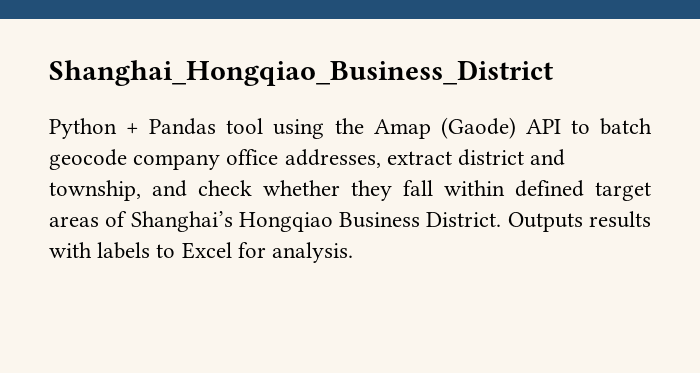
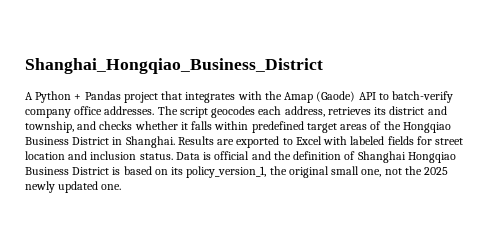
- Python + Pandas tool using the Amap (Gaode) API to batch geocode company office addresses, extract district and township, and check whether they fall within defined target areas of Shanghai’s Hongqiao Business District. Outputs results with labels to Excel for analysis.
+ A Python + Pandas project that integrates with the Amap (Gaode) API to batch-verify company office addresses. The script geocodes each address, retrieves its district and township, and checks whether it falls within predefined target areas of the Hongqiao Business District in Shanghai. Results are exported to Excel with labeled fields for street location and inclusion status. Data is official and the definition of Shanghai Hongqiao Business District is based on its policy_version_1, the original small one, not the 2025 newly updated one.

